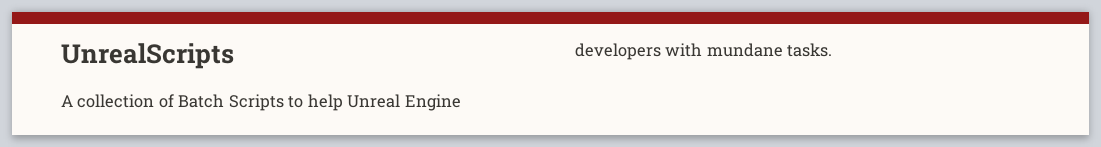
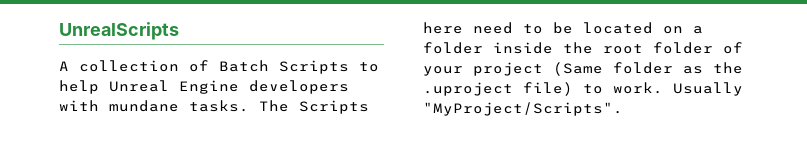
+ The Scripts here need to be located on a folder inside the root folder of your project (Same folder as the .uproject file) to work. Usually "MyProject/Scripts".

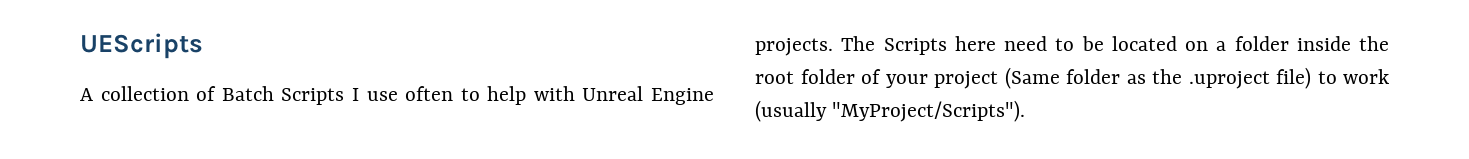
- UnrealScripts
+ UEScripts
- A collection of Batch Scripts to help Unreal Engine developers with mundane tasks.
+ A collection of Batch Scripts I use often to help with Unreal Engine projects.
- The Scripts here need to be located on a folder inside the root folder of your project (Same folder as the .uproject file) to work. Usually "MyProject/Scripts".
+ The Scripts here need to be located on a folder inside the root folder of your project (Same folder as the .uproject file) to work (usually "MyProject/Scripts").

